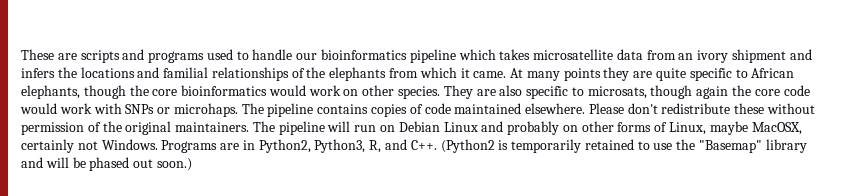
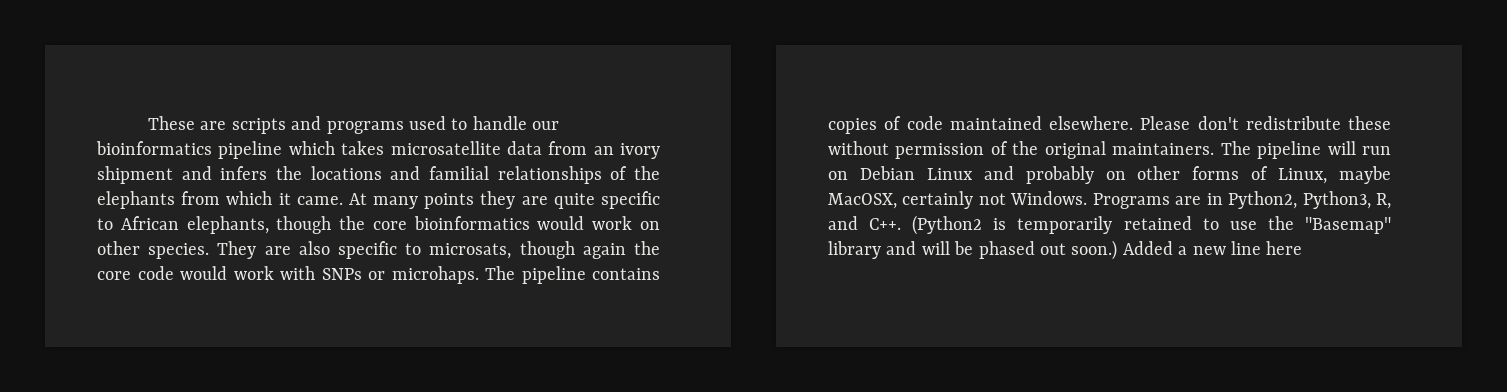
+ Added a new line here

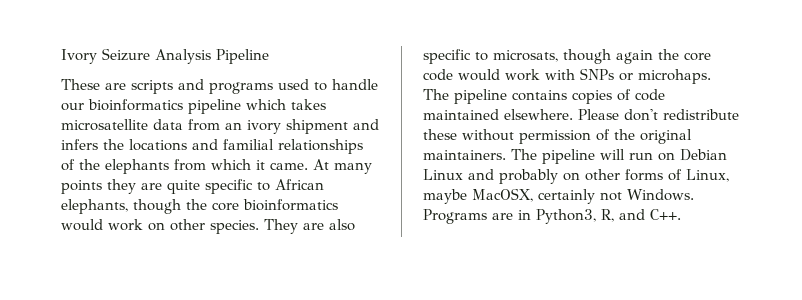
+ Ivory Seizure Analysis Pipeline
- Programs are in Python2, Python3, R, and C++. (Python2 is temporarily retained to use the "Basemap" library and will be phased out soon.) Added a new line here
+ Programs are in Python3, R, and C++.

